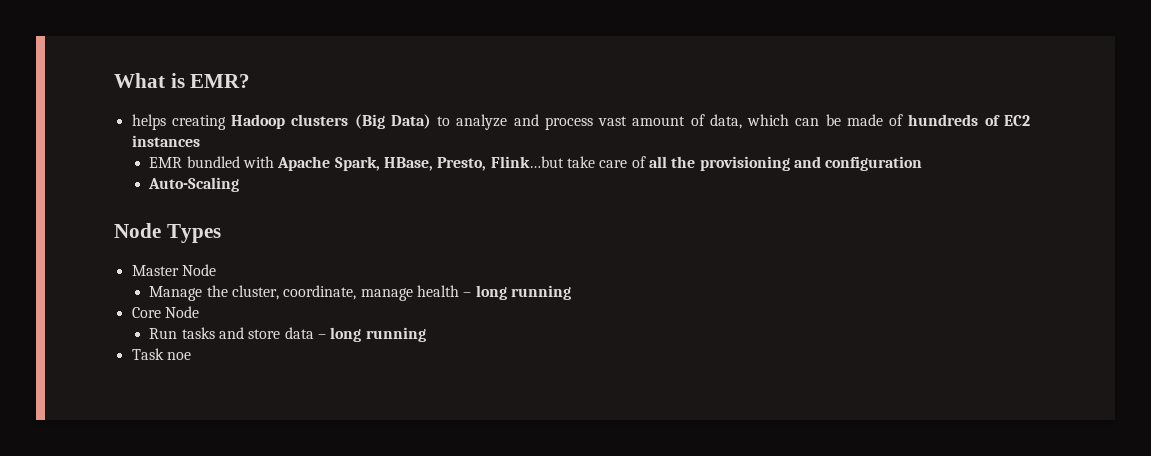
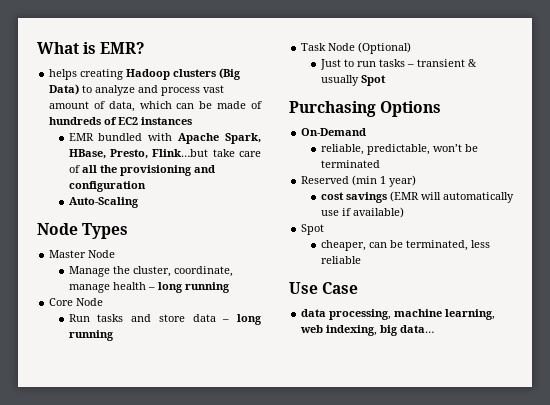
- Task noe
+ Task Node (Optional)
+ Just to run tasks – transient & usually Spot
+ Purchasing Options
+ On-Demand
+ reliable, predictable, won’t be terminated
+ Reserved (min 1 year)
+ cost savings (EMR will automatically use if available)
+ Spot
+ cheaper, can be terminated, less reliable
+ Use Case
+ data processing, machine learning, web indexing, big data…

